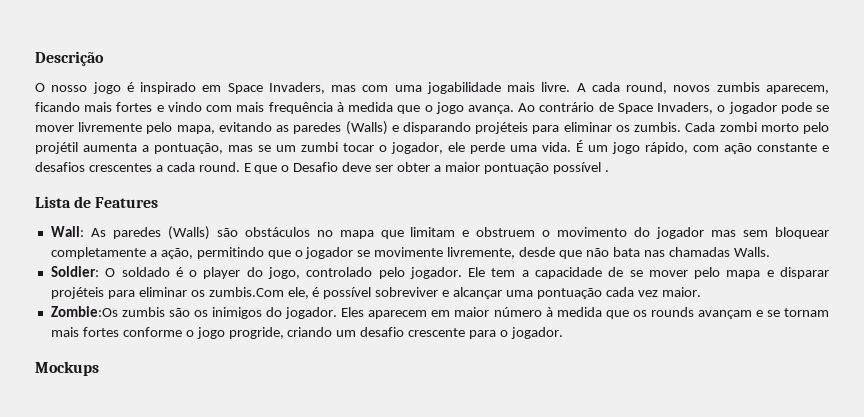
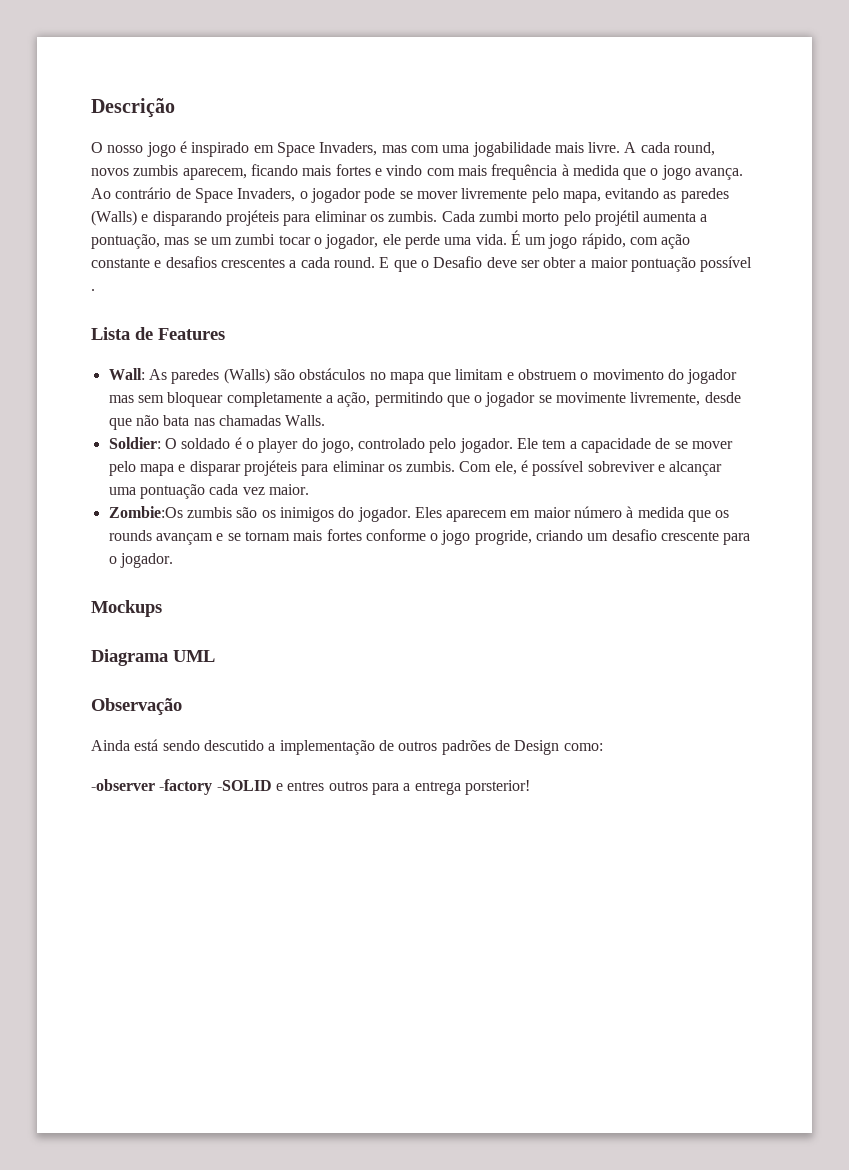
- Cada zombi morto pelo projétil aumenta a pontuação, mas se um zumbi tocar o jogador, ele perde uma vida.
+ Cada zumbi morto pelo projétil aumenta a pontuação, mas se um zumbi tocar o jogador, ele perde uma vida.
- Ele tem a capacidade de se mover pelo mapa e disparar projéteis para eliminar os zumbis.Com ele, é possível sobreviver e alcançar uma pontuação cada vez maior.
+ Ele tem a capacidade de se mover pelo mapa e disparar projéteis para eliminar os zumbis. Com ele, é possível sobreviver e alcançar uma pontuação cada vez maior.
+ Diagrama UML
+ Observação
+ Ainda está sendo descutido a implementação de outros padrões de Design como:
+ -observer -factory -SOLID e entres outros para a entrega porsterior!

